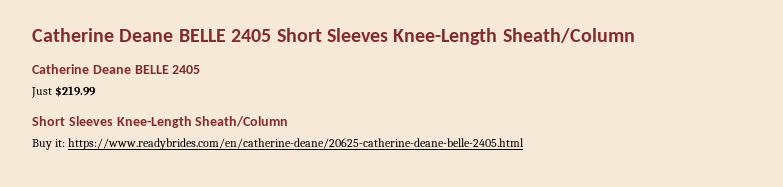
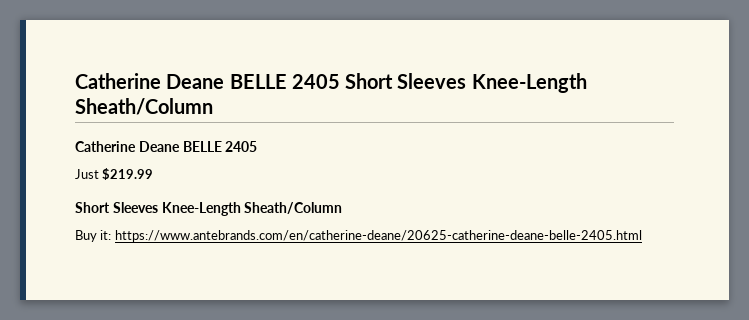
- Buy it: https://www.readybrides.com/en/catherine-deane/20625-catherine-deane-belle-2405.html
+ Buy it: https://www.antebrands.com/en/catherine-deane/20625-catherine-deane-belle-2405.html

